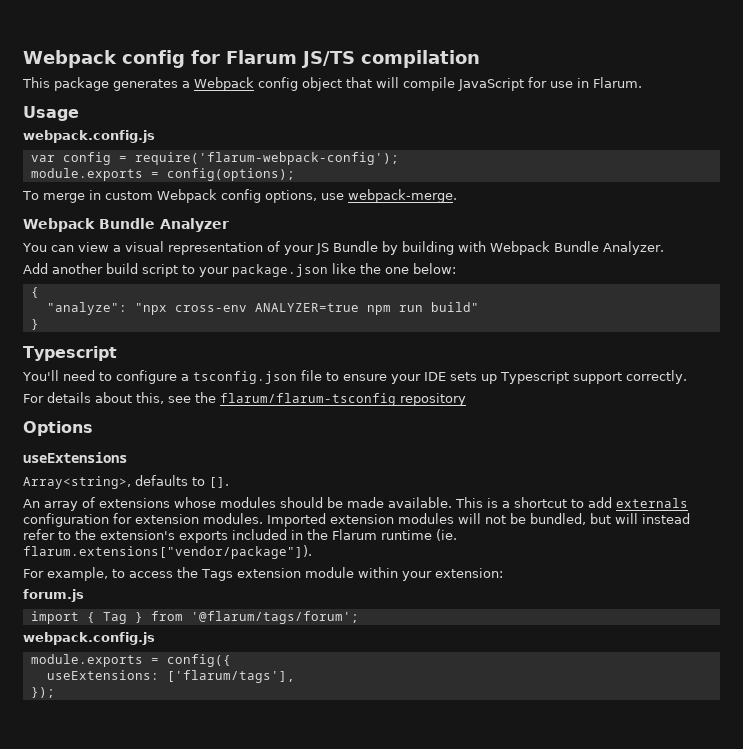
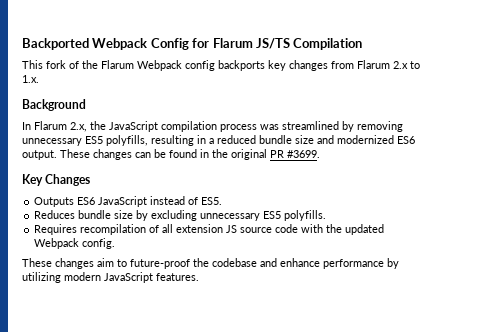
- Webpack config for Flarum JS/TS compilation
- This package generates a Webpack config object that will compile JavaScript for use in Flarum.
- Usage
- webpack.config.js
- var config = require('flarum-webpack-config');
- module.exports = config(options);
- To merge in custom Webpack config options, use webpack-merge.
- Webpack Bundle Analyzer
- You can view a visual representation of your JS Bundle by building with Webpack Bundle Analyzer.
- Add another build script to your package.json like the one below:
- {
- "analyze": "npx cross-env ANALYZER=true npm run build"
- }
- Typescript
- You'll need to configure a tsconfig.json file to ensure your IDE sets up Typescript support correctly.
- For details about this, see the flarum/flarum-tsconfig repository
- Options
- useExtensions
- Array<string>, defaults to [].
- An array of extensions whose modules should be made available. This is a shortcut to add externals configuration for extension modules. Imported extension modules will not be bundled, but will instead refer to the extension's exports included in the Flarum runtime (ie. flarum.extensions["vendor/package"]).
- For example, to access the Tags extension module within your extension:
- forum.js
- import { Tag } from '@flarum/tags/forum';
- webpack.config.js
- module.exports = config({
- useExtensions: ['flarum/tags'],
- });
+ Backported Webpack Config for Flarum JS/TS Compilation
+ This fork of the Flarum Webpack config backports key changes from Flarum 2.x to 1.x.
+ Background
+ In Flarum 2.x, the JavaScript compilation process was streamlined by removing unnecessary ES5 polyfills, resulting in a reduced bundle size and modernized ES6 output. These changes can be found in the original PR #3699.
+ Key Changes
+ Outputs ES6 JavaScript instead of ES5.
+ Reduces bundle size by excluding unnecessary ES5 polyfills.
+ Requires recompilation of all extension JS source code with the updated Webpack config.
+ These changes aim to future-proof the codebase and enhance performance by utilizing modern JavaScript features.

